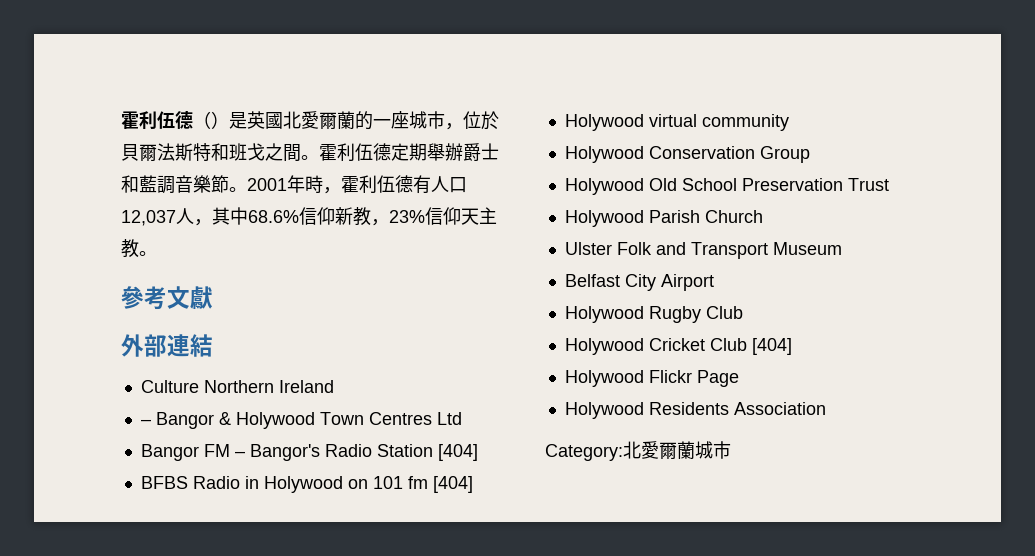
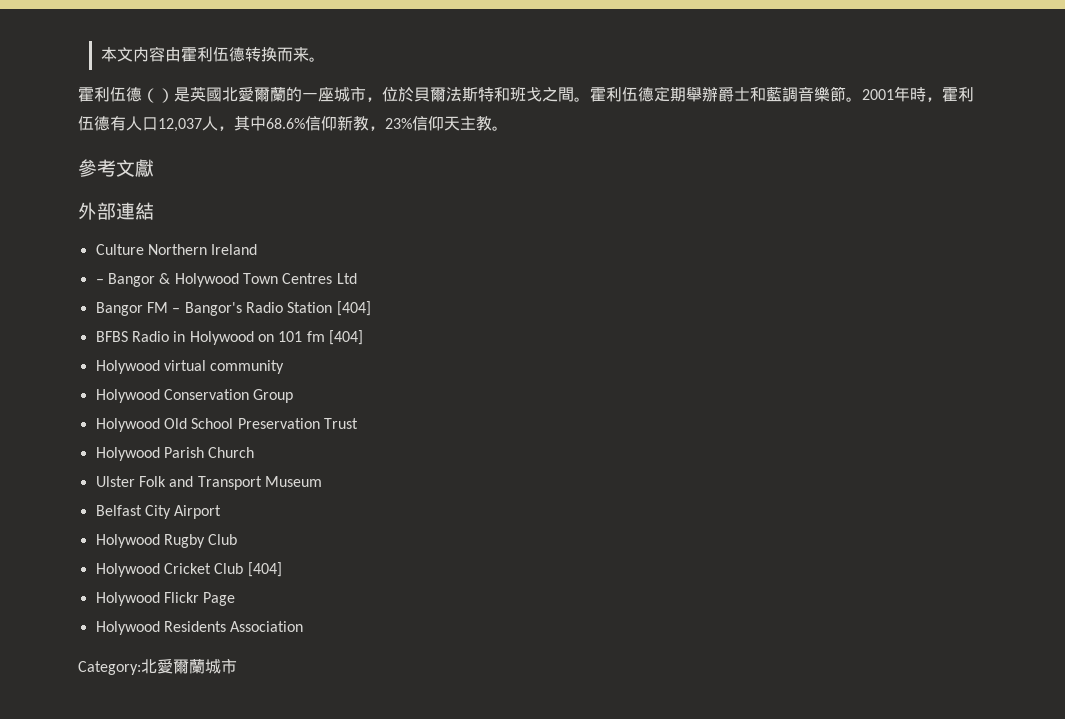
+ 本文内容由霍利伍德转换而来。

